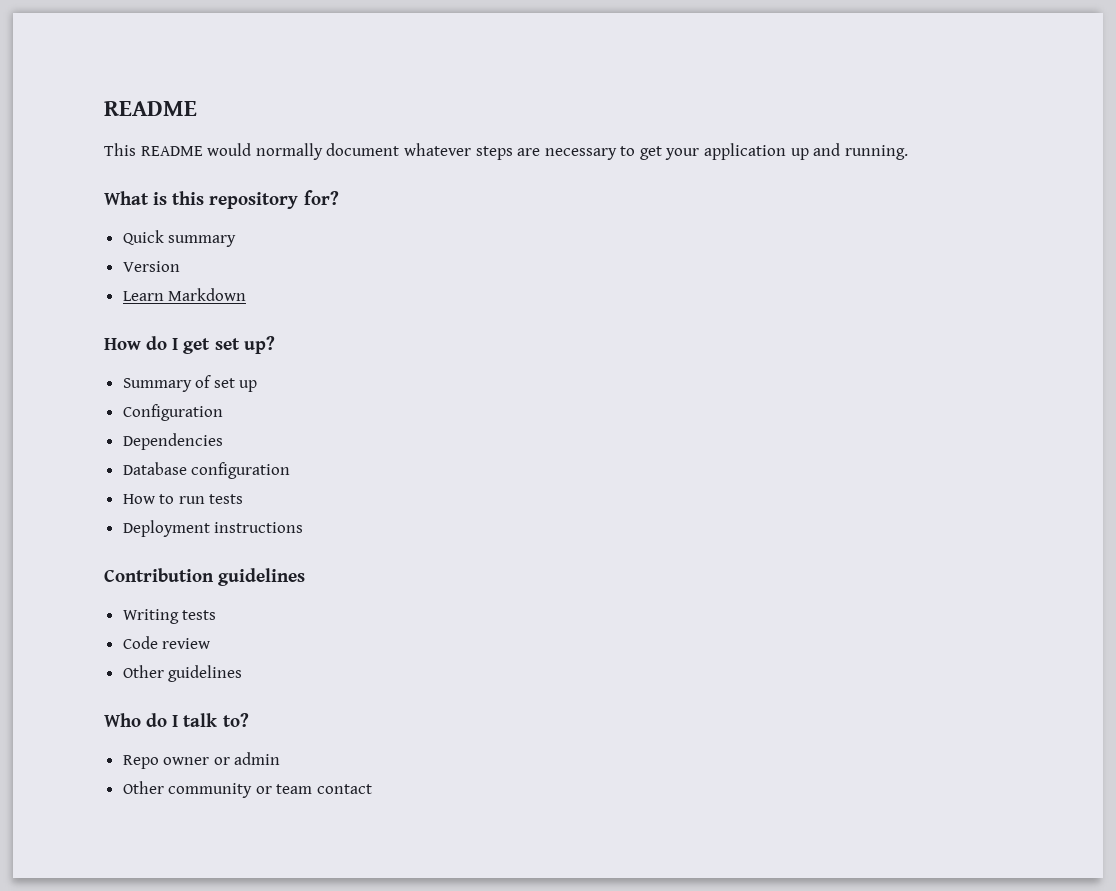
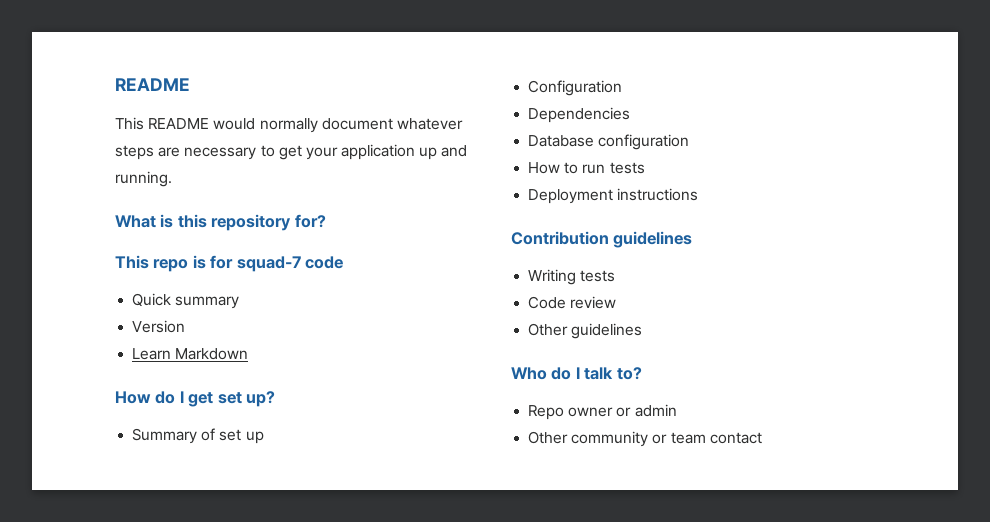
+ This repo is for squad-7 code

